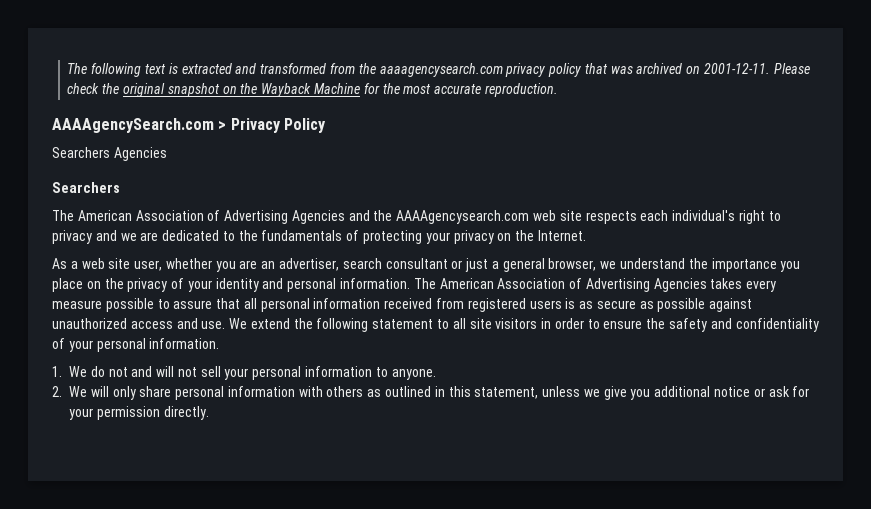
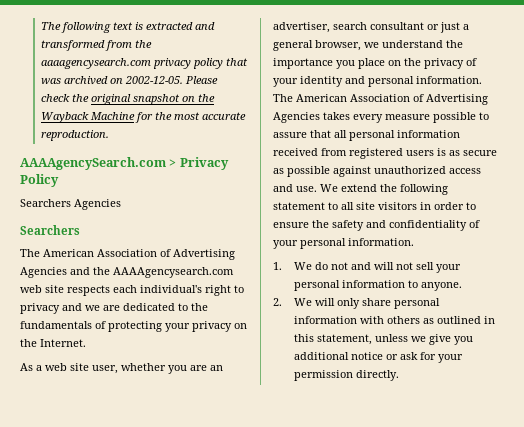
- The following text is extracted and transformed from the aaaagencysearch.com privacy policy that was archived on 2001-12-11.
+ The following text is extracted and transformed from the aaaagencysearch.com privacy policy that was archived on 2002-12-05.

